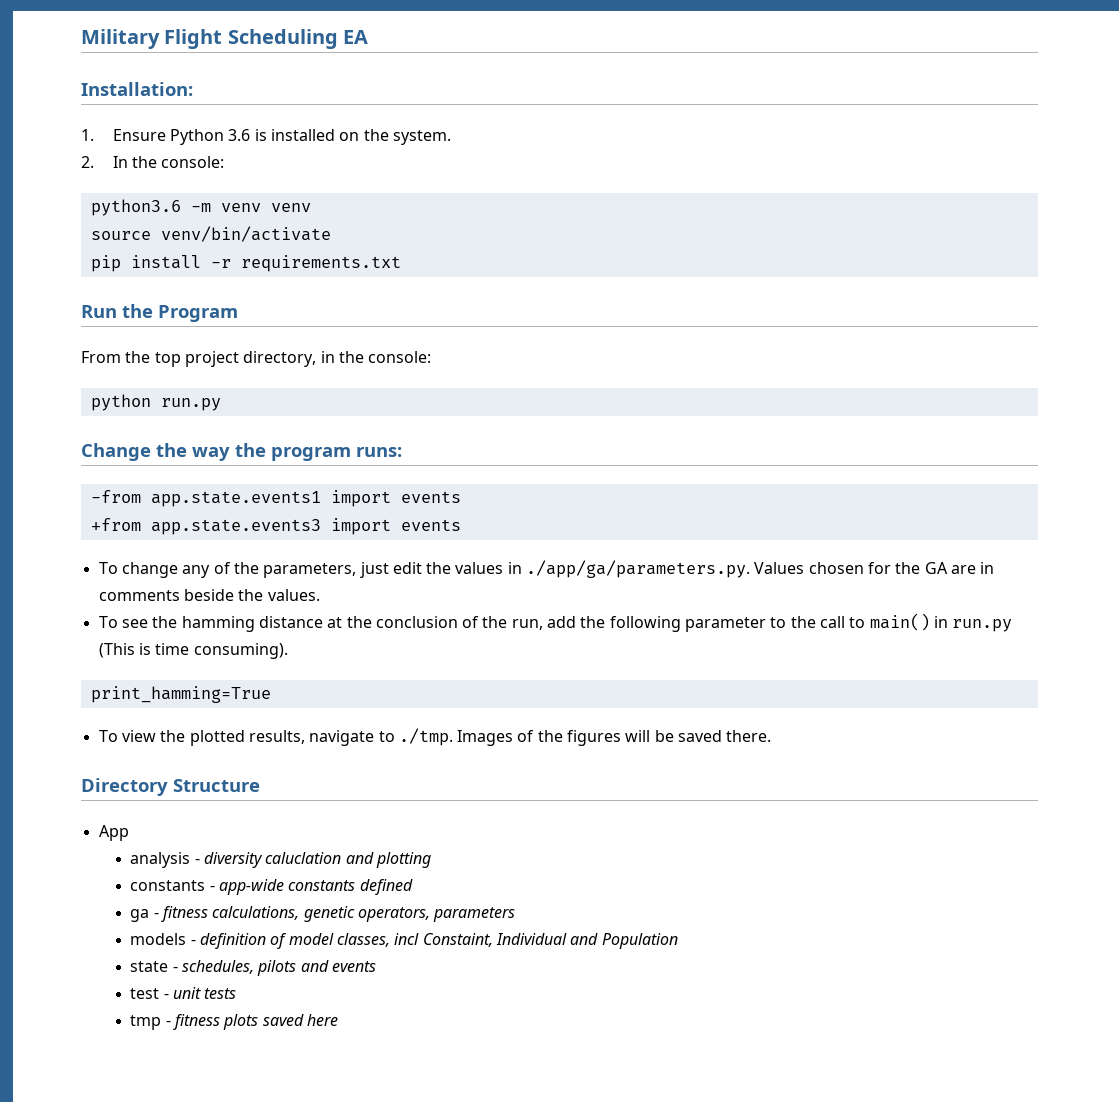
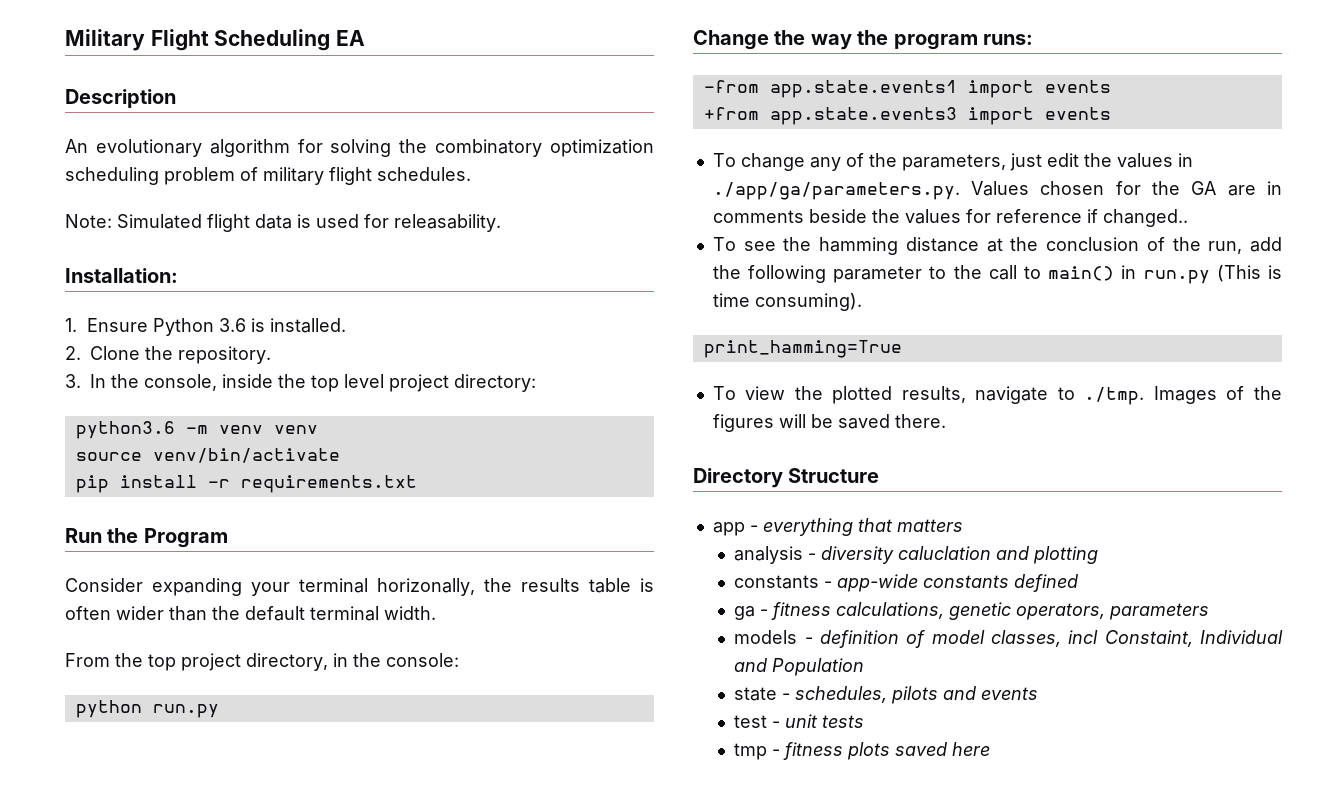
+ Description
+ An evolutionary algorithm for solving the combinatory optimization scheduling problem of military flight schedules.
+ Note: Simulated flight data is used for releasability.
- 1. Ensure Python 3.6 is installed on the system.
- 2. In the console:
+ 1. Ensure Python 3.6 is installed.
+ 2. Clone the repository.
+ 3. In the console, inside the top level project directory:
+ Consider expanding your terminal horizonally, the results table is often wider than the default terminal width.
- To change any of the parameters, just edit the values in ./app/ga/parameters.py. Values chosen for the GA are in comments beside the values.
+ To change any of the parameters, just edit the values in ./app/ga/parameters.py. Values chosen for the GA are in comments beside the values for reference if changed..
- App
+ app - everything that matters

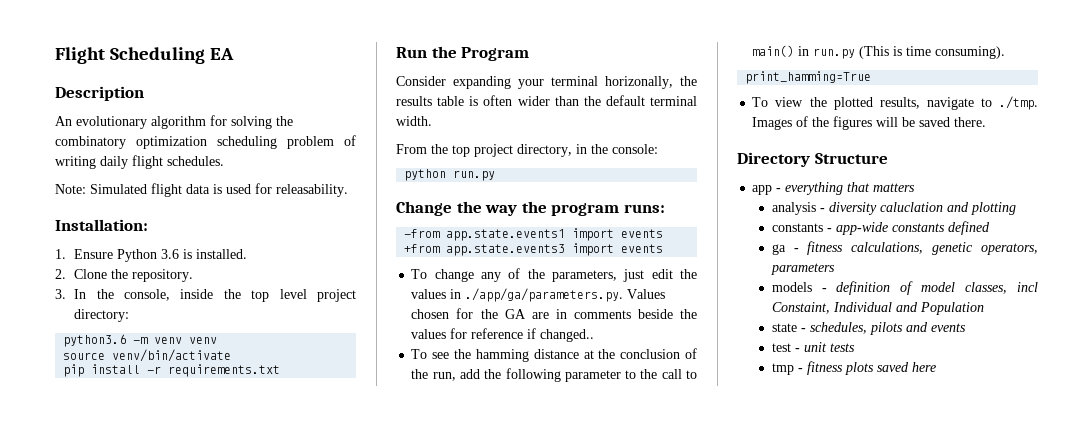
- Military Flight Scheduling EA
+ Flight Scheduling EA
- An evolutionary algorithm for solving the combinatory optimization scheduling problem of military flight schedules.
+ An evolutionary algorithm for solving the combinatory optimization scheduling problem of writing daily flight schedules.

